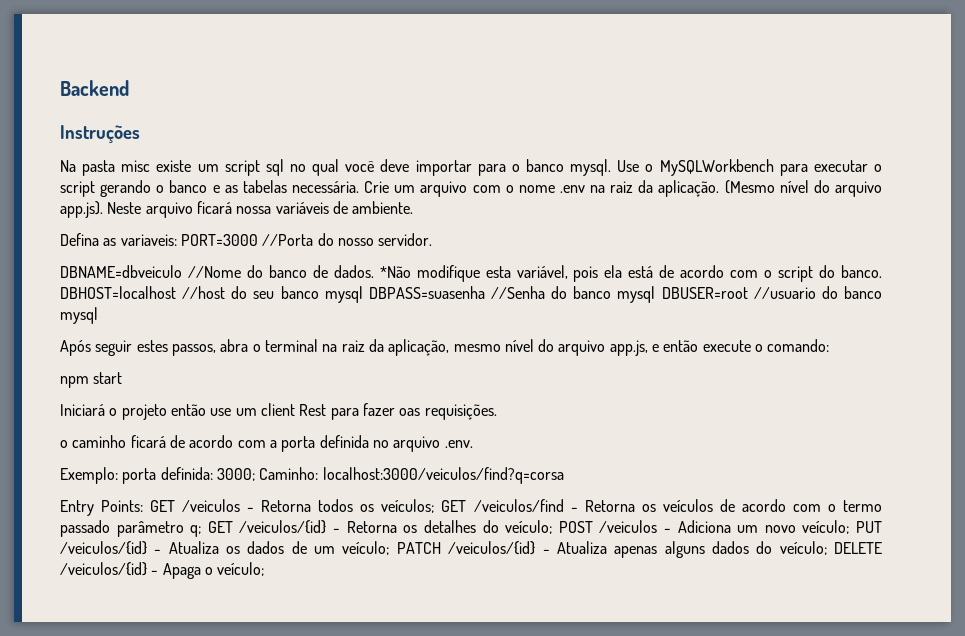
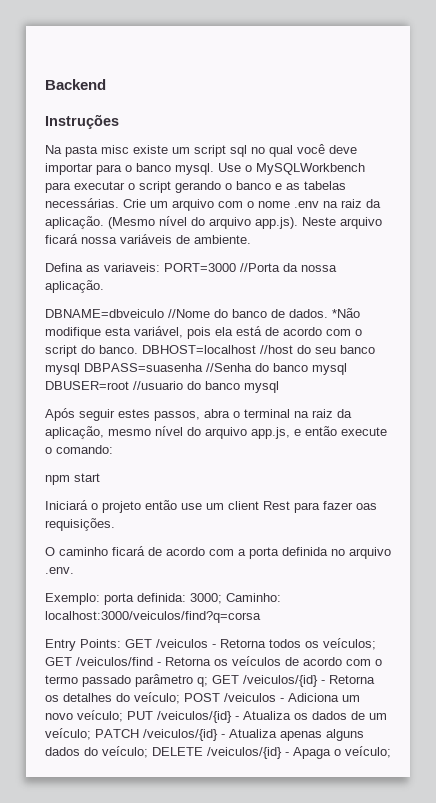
- Use o MySQLWorkbench para executar o script gerando o banco e as tabelas necessária.
+ Use o MySQLWorkbench para executar o script gerando o banco e as tabelas necessárias.
- Defina as variaveis: PORT=3000 //Porta do nosso servidor.
+ Defina as variaveis: PORT=3000 //Porta da nossa aplicação.
- o caminho ficará de acordo com a porta definida no arquivo .env.
+ O caminho ficará de acordo com a porta definida no arquivo .env.

